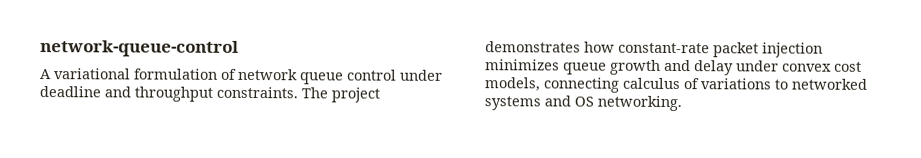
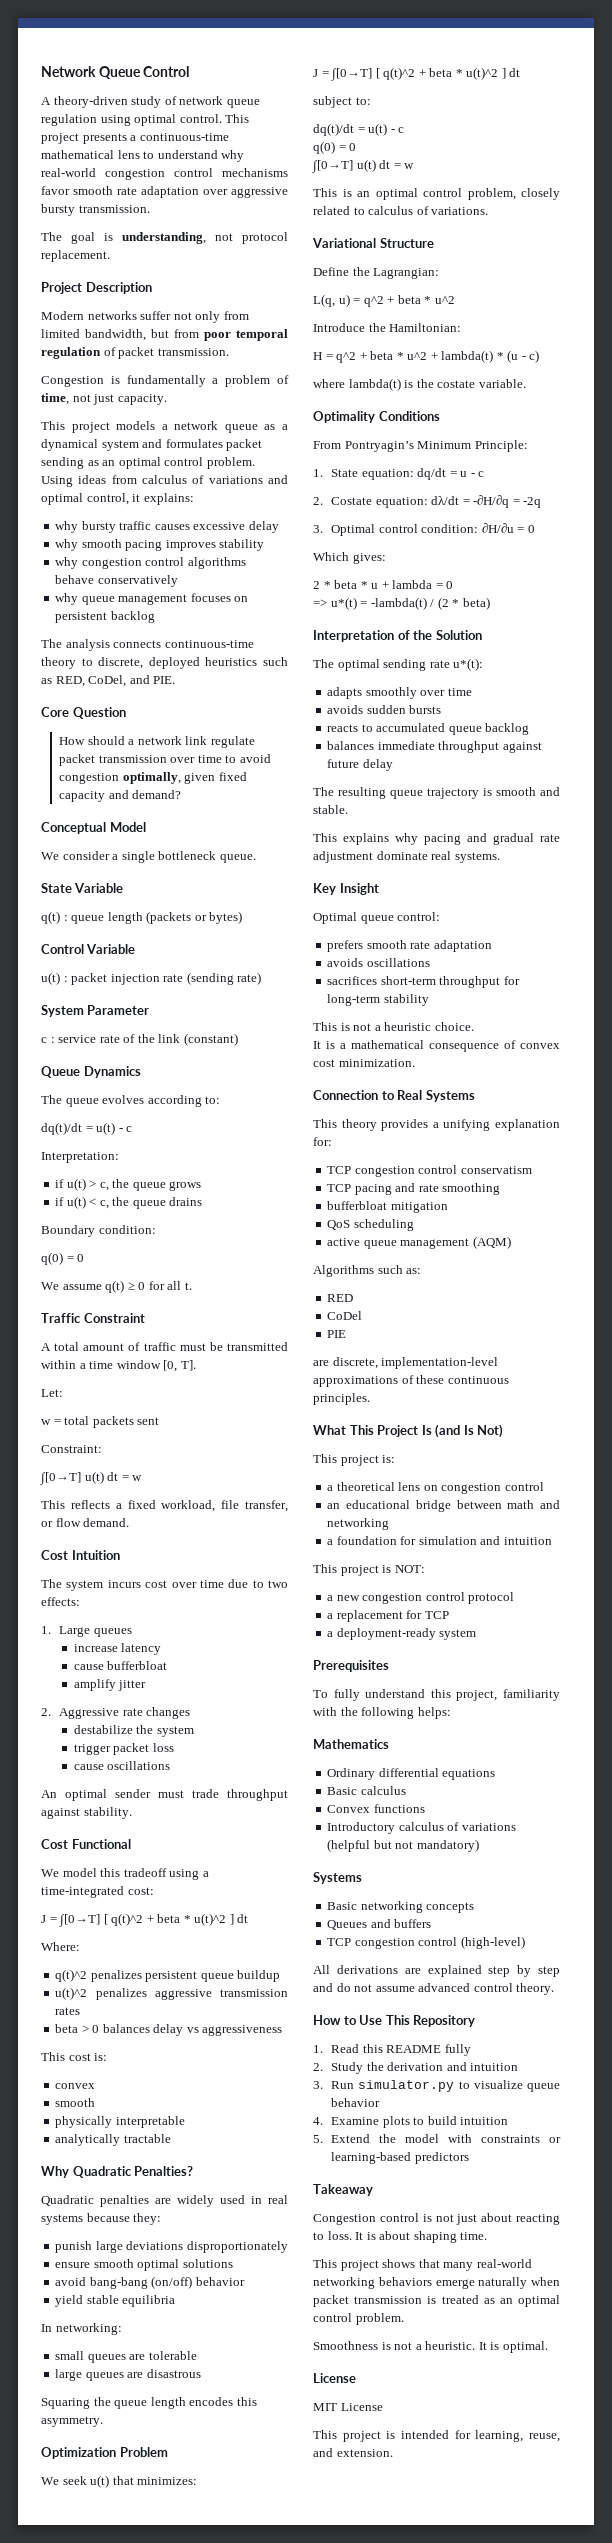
- network-queue-control
- A variational formulation of network queue control under deadline and throughput constraints. The project demonstrates how constant-rate packet injection minimizes queue growth and delay under convex cost models, connecting calculus of variations to networked systems and OS networking.
+ Network Queue Control
+ A theory-driven study of network queue regulation using optimal control. This project presents a continuous-time mathematical lens to understand why real-world congestion control mechanisms favor smooth rate adaptation over aggressive bursty transmission.
+ The goal is understanding, not protocol replacement.
+ Project Description
+ Modern networks suffer not only from limited bandwidth, but from poor temporal regulation of packet transmission.
+ Congestion is fundamentally a problem of time, not just capacity.
+ This project models a network queue as a dynamical system and formulates packet sending as an optimal control problem. Using ideas from calculus of variations and optimal control, it explains:
+ why bursty traffic causes excessive delay
+ why smooth pacing improves stability
+ why congestion control algorithms behave conservatively
+ why queue management focuses on persistent backlog
+ The analysis connects continuous-time theory to discrete, deployed heuristics such as RED, CoDel, and PIE.
+ Core Question
+ How should a network link regulate packet transmission over time to avoid congestion optimally, given fixed capacity and demand?
+ Conceptual Model
+ We consider a single bottleneck queue.
+ State Variable
+ q(t) : queue length (packets or bytes)
+ Control Variable
+ u(t) : packet injection rate (sending rate)
+ System Parameter
+ c : service rate of the link (constant)
+ Queue Dynamics
+ The queue evolves according to:
+ dq(t)/dt = u(t) - c
+ Interpretation:
+ if u(t) > c, the queue grows
+ if u(t) < c, the queue drains
+ Boundary condition:
+ q(0) = 0
+ We assume q(t) ≥ 0 for all t.
+ Traffic Constraint
+ A total amount of traffic must be transmitted within a time window [0, T].
+ Let:
+ w = total packets sent
+ Constraint:
+ ∫[0→T] u(t) dt = w
+ This reflects a fixed workload, file transfer, or flow demand.
+ Cost Intuition
+ The system incurs cost over time due to two effects:
+ 1. Large queues
+ increase latency
+ cause bufferbloat
+ amplify jitter
+ 2. Aggressive rate changes
+ destabilize the system
+ trigger packet loss
+ cause oscillations
+ An optimal sender must trade throughput against stability.
+ Cost Functional
+ We model this tradeoff using a time-integrated cost:
+ J = ∫[0→T] [ q(t)^2 + beta * u(t)^2 ] dt
+ Where:
+ q(t)^2 penalizes persistent queue buildup
+ u(t)^2 penalizes aggressive transmission rates
+ beta > 0 balances delay vs aggressiveness
+ This cost is:
+ convex
+ smooth
+ physically interpretable
+ analytically tractable
+ Why Quadratic Penalties?
+ Quadratic penalties are widely used in real systems because they:
+ punish large deviations disproportionately
+ ensure smooth optimal solutions
+ avoid bang-bang (on/off) behavior
+ yield stable equilibria
+ In networking:
+ small queues are tolerable
+ large queues are disastrous
+ Squaring the queue length encodes this asymmetry.
+ Optimization Problem
+ We seek u(t) that minimizes:
+ J = ∫[0→T] [ q(t)^2 + beta * u(t)^2 ] dt
+ subject to:
+ dq(t)/dt = u(t) - c
+ q(0) = 0
+ ∫[0→T] u(t) dt = w
+ This is an optimal control problem, closely related to calculus of variations.
+ Variational Structure
+ Define the Lagrangian:
+ L(q, u) = q^2 + beta * u^2
+ Introduce the Hamiltonian:
+ H = q^2 + beta * u^2 + lambda(t) * (u - c)
+ where lambda(t) is the costate variable.
+ Optimality Conditions
+ From Pontryagin’s Minimum Principle:
+ 1. State equation: dq/dt = u - c
+ 2. Costate equation: dλ/dt = -∂H/∂q = -2q
+ 3. Optimal control condition: ∂H/∂u = 0
+ Which gives:
+ 2 * beta * u + lambda = 0
+ => u*(t) = -lambda(t) / (2 * beta)
+ Interpretation of the Solution
+ The optimal sending rate u*(t):
+ adapts smoothly over time
+ avoids sudden bursts
+ reacts to accumulated queue backlog
+ balances immediate throughput against future delay
+ The resulting queue trajectory is smooth and stable.
+ This explains why pacing and gradual rate adjustment dominate real systems.
+ Key Insight
+ Optimal queue control:
+ prefers smooth rate adaptation
+ avoids oscillations
+ sacrifices short-term throughput for long-term stability
+ This is not a heuristic choice.
+ It is a mathematical consequence of convex cost minimization.
+ Connection to Real Systems
+ This theory provides a unifying explanation for:
+ TCP congestion control conservatism
+ TCP pacing and rate smoothing
+ bufferbloat mitigation
+ QoS scheduling
+ active queue management (AQM)
+ Algorithms such as:
+ RED
+ CoDel
+ PIE
+ are discrete, implementation-level approximations of these continuous principles.
+ What This Project Is (and Is Not)
+ This project is:
+ a theoretical lens on congestion control
+ an educational bridge between math and networking
+ a foundation for simulation and intuition
+ This project is NOT:
+ a new congestion control protocol
+ a replacement for TCP
+ a deployment-ready system
+ Prerequisites
+ To fully understand this project, familiarity with the following helps:
+ Mathematics
+ Ordinary differential equations
+ Basic calculus
+ Convex functions
+ Introductory calculus of variations (helpful but not mandatory)
+ Systems
+ Basic networking concepts
+ Queues and buffers
+ TCP congestion control (high-level)
+ All derivations are explained step by step and do not assume advanced control theory.
+ How to Use This Repository
+ 1. Read this README fully
+ 2. Study the derivation and intuition
+ 3. Run simulator.py to visualize queue behavior
+ 4. Examine plots to build intuition
+ 5. Extend the model with constraints or learning-based predictors
+ Takeaway
+ Congestion control is not just about reacting to loss. It is about shaping time.
+ This project shows that many real-world networking behaviors emerge naturally when packet transmission is treated as an optimal control problem.
+ Smoothness is not a heuristic. It is optimal.
+ License
+ MIT License
+ This project is intended for learning, reuse, and extension.

